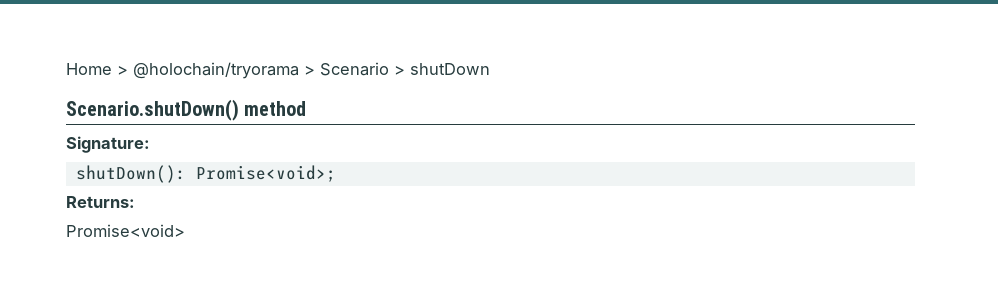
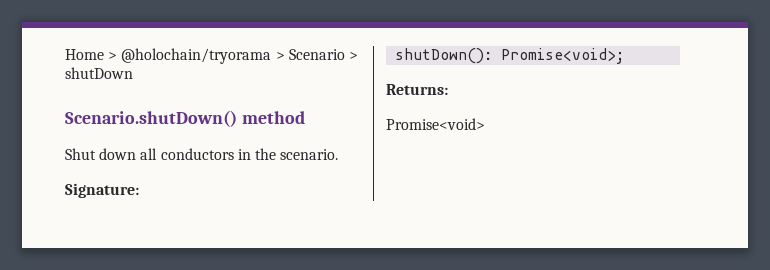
+ Shut down all conductors in the scenario.

